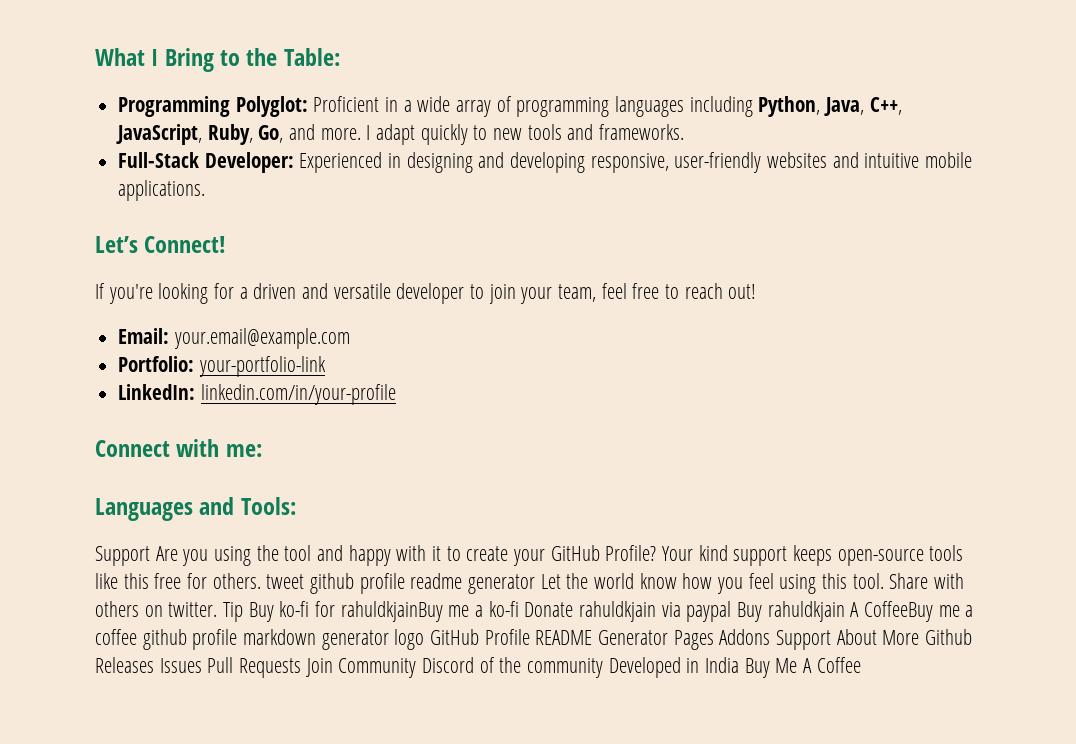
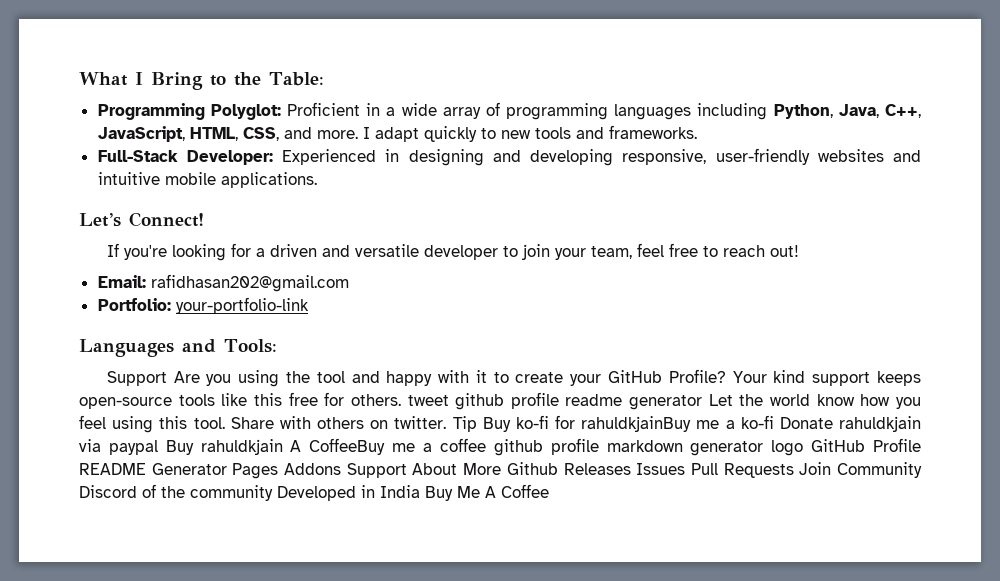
- Programming Polyglot: Proficient in a wide array of programming languages including Python, Java, C++, JavaScript, Ruby, Go, and more.
+ Programming Polyglot: Proficient in a wide array of programming languages including Python, Java, C++, JavaScript, HTML, CSS, and more.
- Email: your.email@example.com
+ Email: rafidhasan202@gmail.com
- LinkedIn: linkedin.com/in/your-profile
- Connect with me:

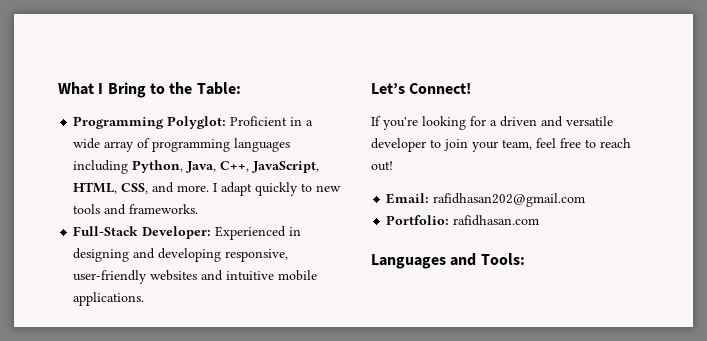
- Portfolio: your-portfolio-link
+ Portfolio: rafidhasan.com
- Support Are you using the tool and happy with it to create your GitHub Profile? Your kind support keeps open-source tools like this free for others. tweet github profile readme generator Let the world know how you feel using this tool. Share with others on twitter. Tip Buy ko-fi for rahuldkjainBuy me a ko-fi Donate rahuldkjain via paypal Buy rahuldkjain A CoffeeBuy me a coffee github profile markdown generator logo GitHub Profile README Generator Pages Addons Support About More Github Releases Issues Pull Requests Join Community Discord of the community Developed in India Buy Me A Coffee

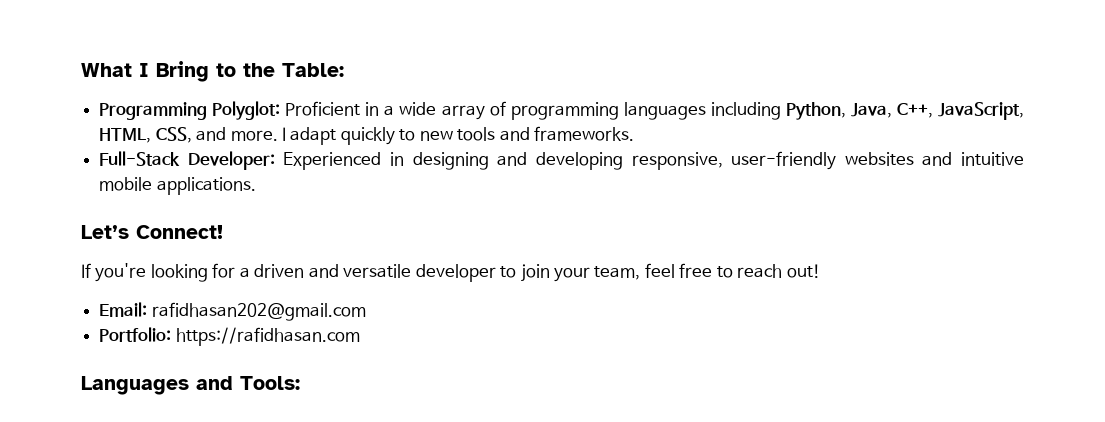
- Portfolio: rafidhasan.com
+ Portfolio: https://rafidhasan.com

